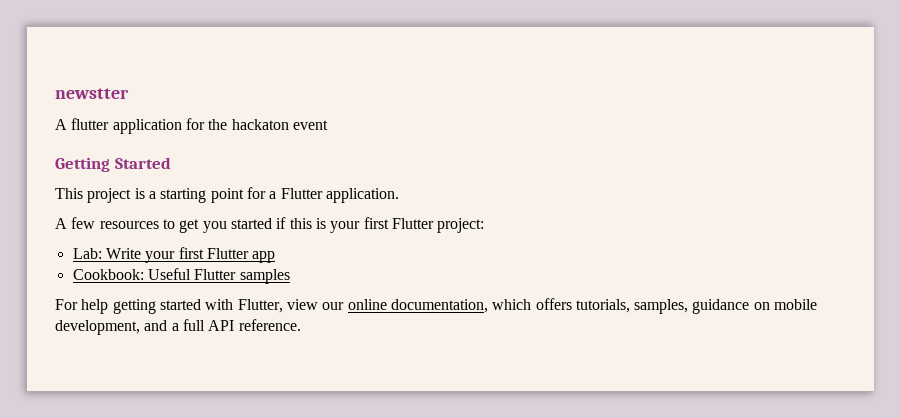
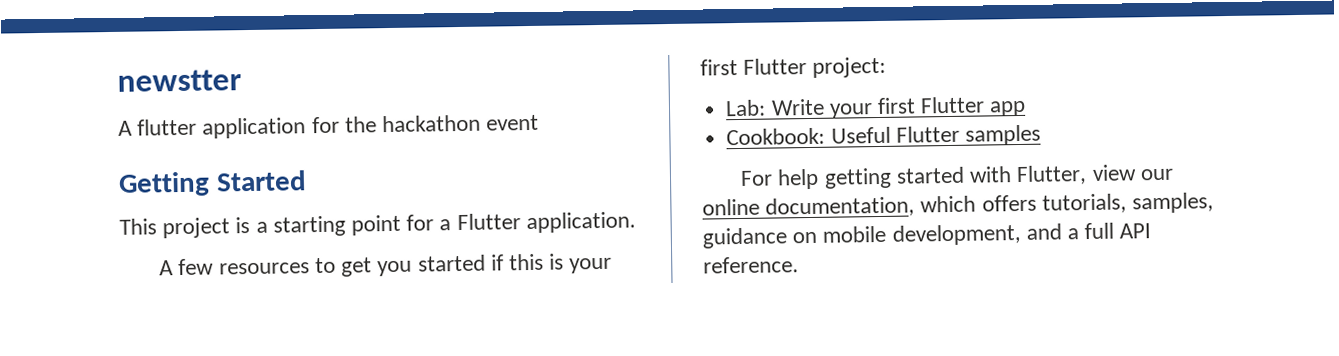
- A flutter application for the hackaton event
+ A flutter application for the hackathon event

